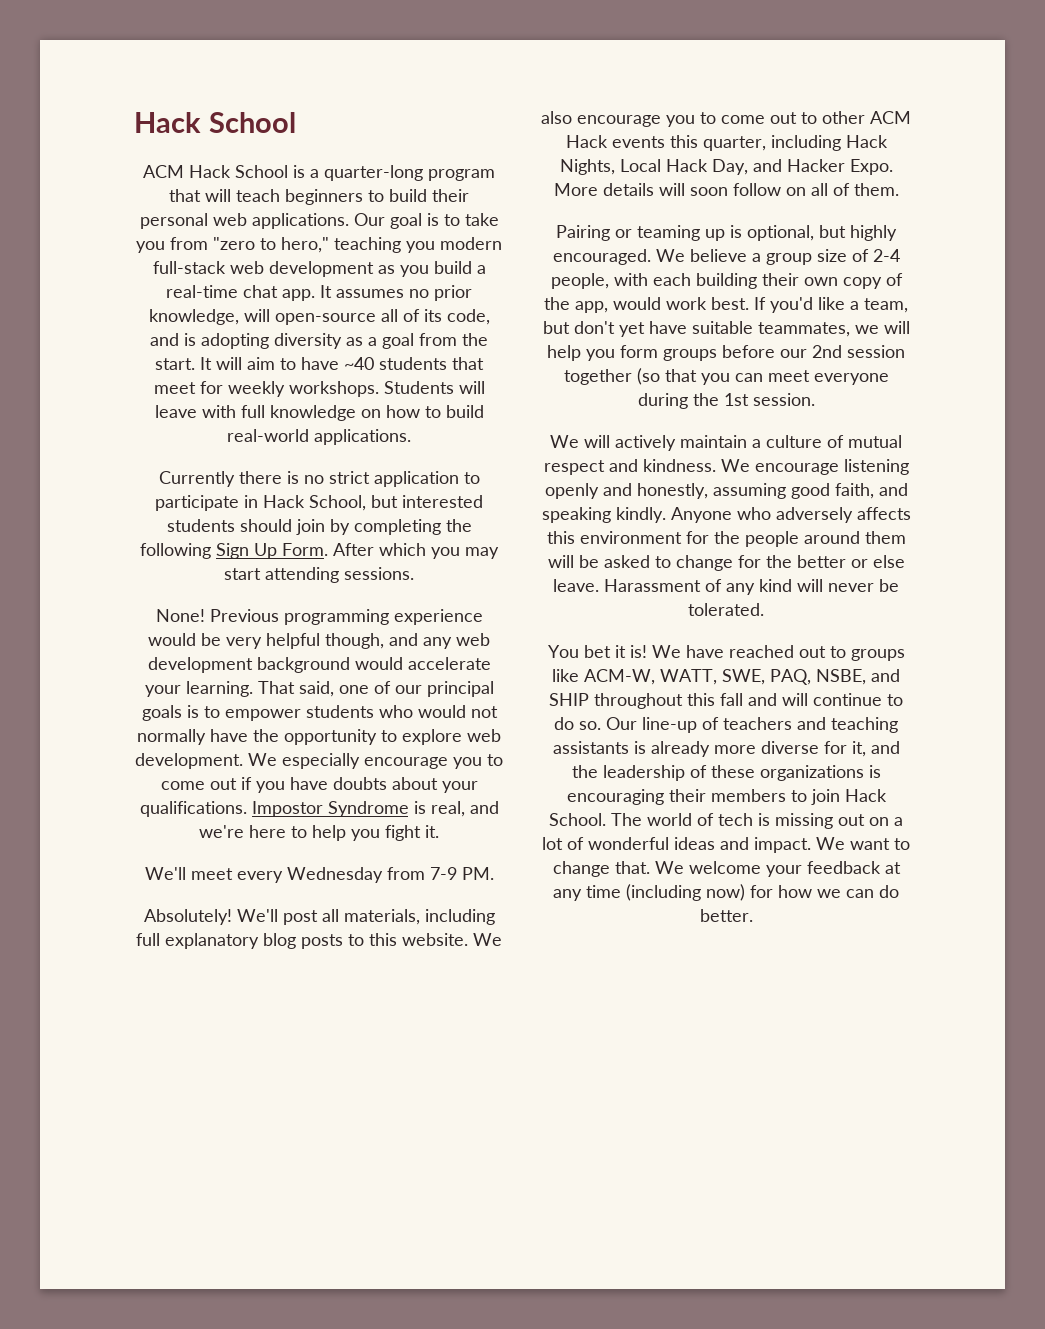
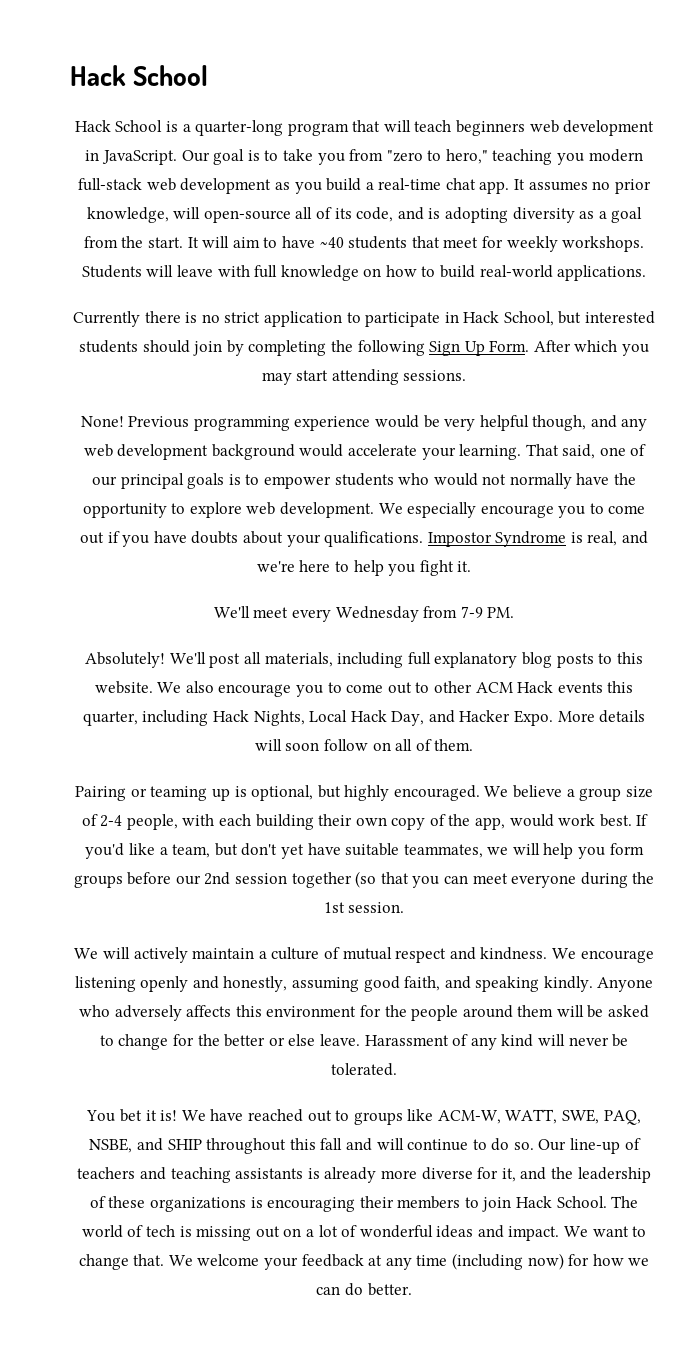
- ACM Hack School is a quarter-long program that will teach beginners to build their personal web applications.
+ Hack School is a quarter-long program that will teach beginners web development in JavaScript.

